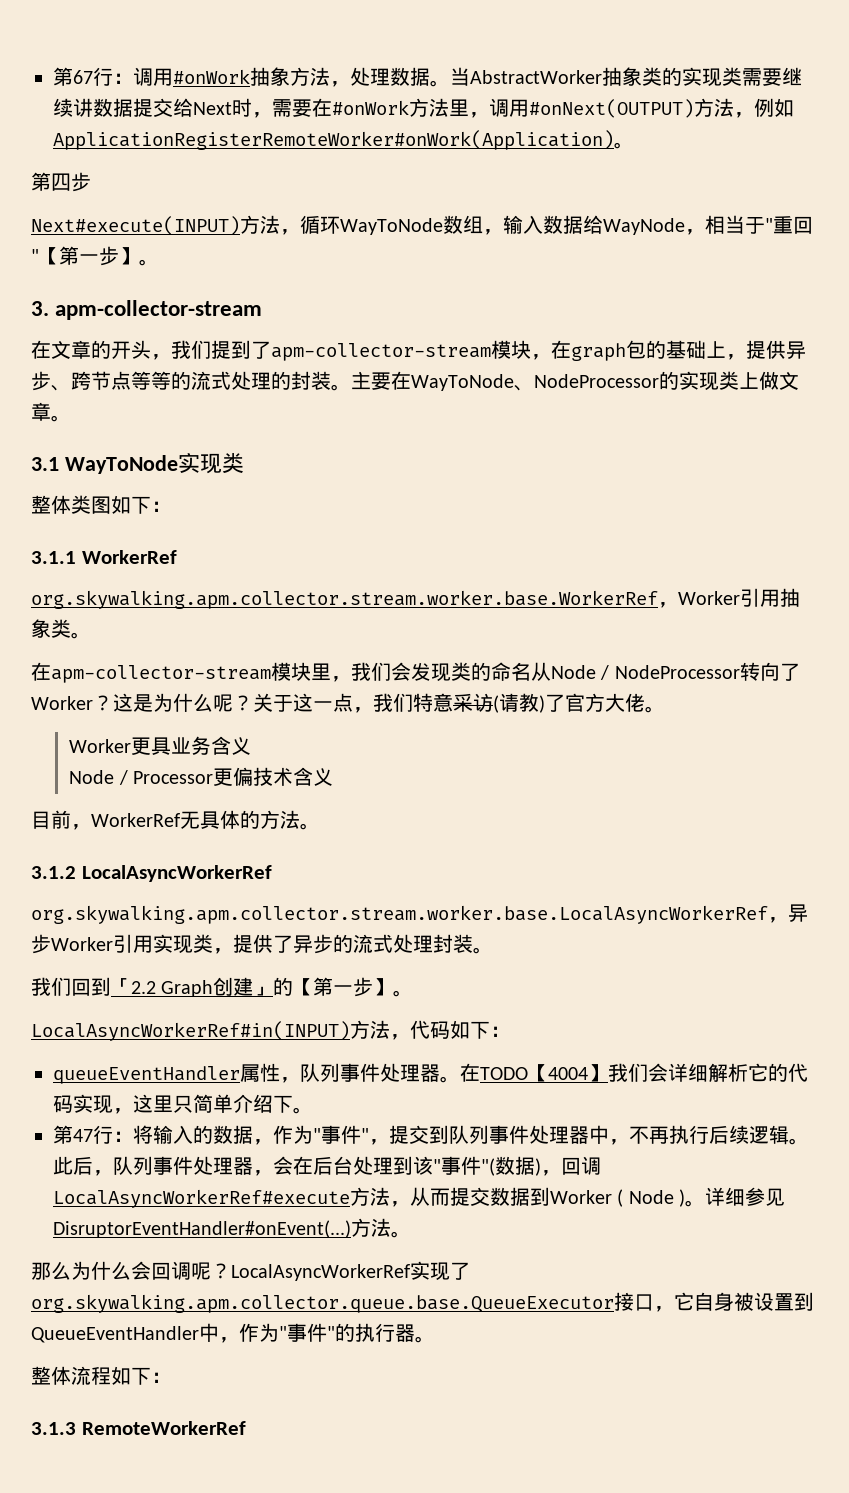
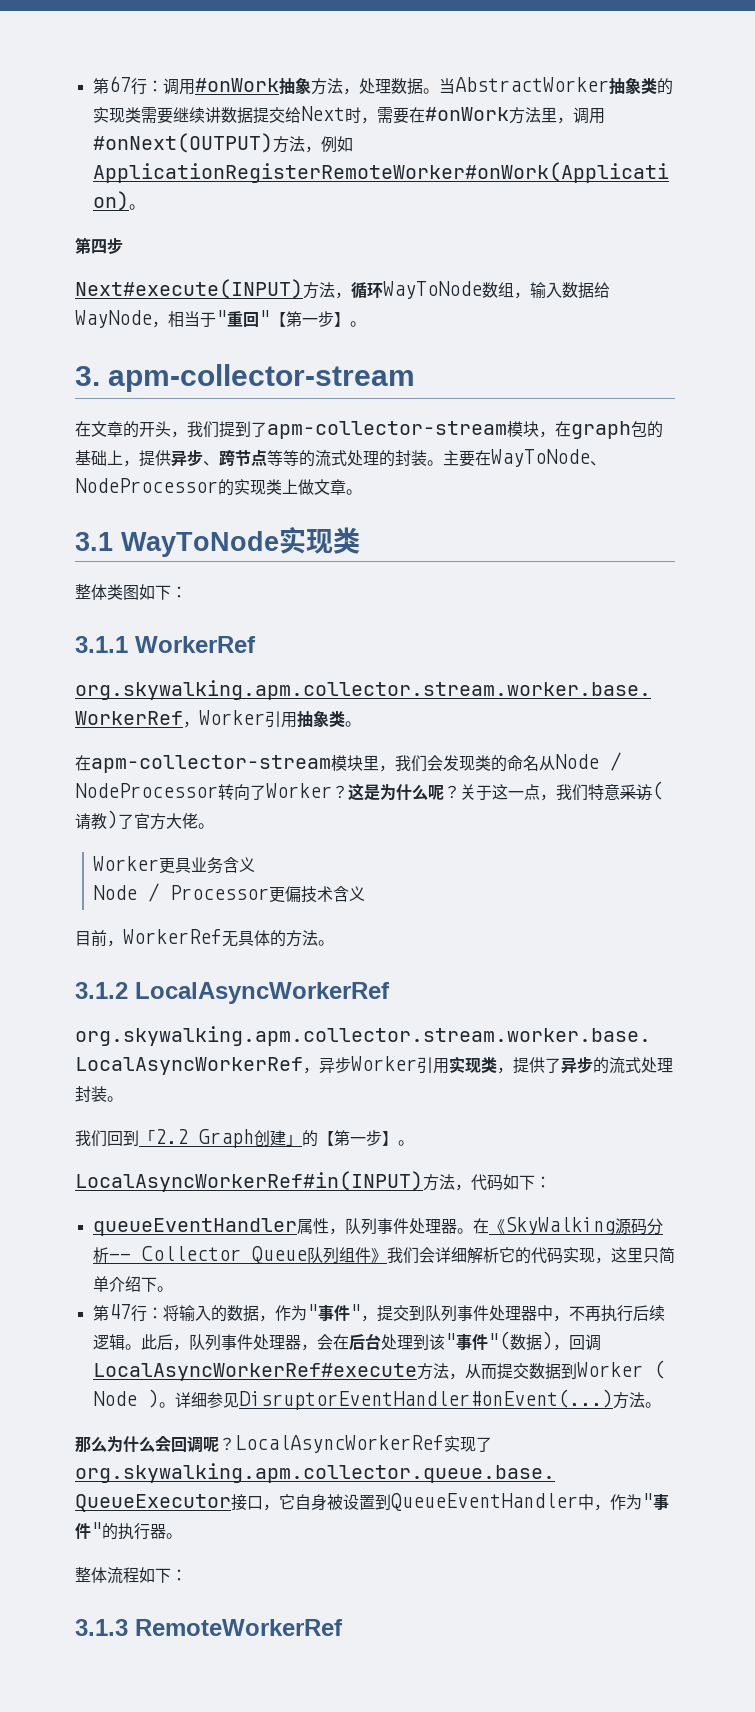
- 在TODO【4004】我们会详细解析它的代码实现，这里只简单介绍下。
+ 在《SkyWalking源码分析—— Collector Queue队列组件》我们会详细解析它的代码实现，这里只简单介绍下。

